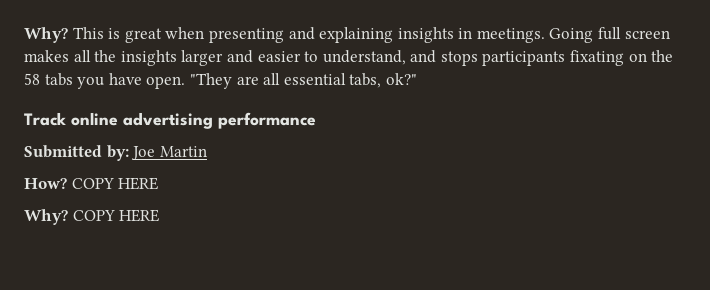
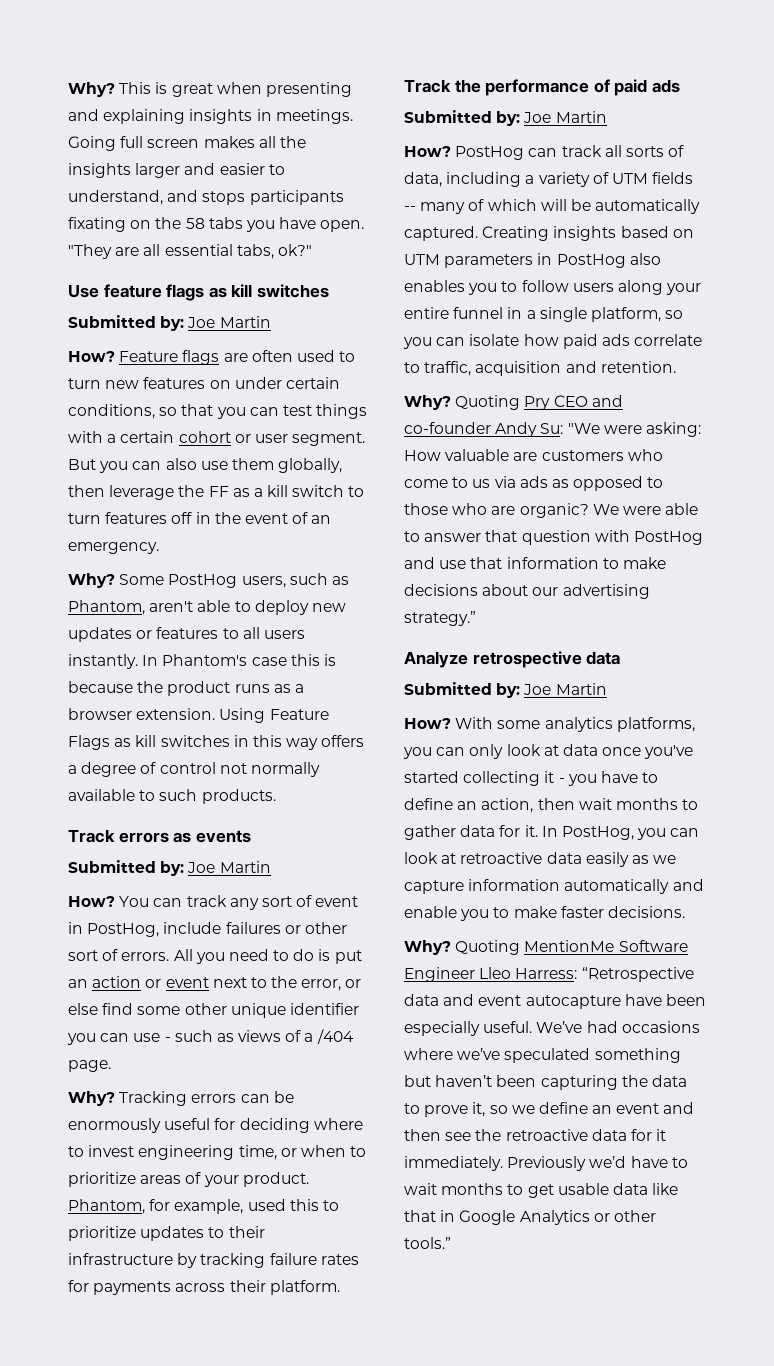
- Track online advertising performance
+ Use feature flags as kill switches
  Submitted by: Joe Martin
- How? COPY HERE
- Why? COPY HERE
+ How? Feature flags are often used to turn new features on under certain conditions, so that you can test things with a certain cohort or user segment. But you can also use them globally, then leverage the FF as a kill switch to turn features off in the event of an emergency.
+ Why? Some PostHog users, such as Phantom, aren't able to deploy new updates or features to all users instantly. In Phantom's case this is because the product runs as a browser extension. Using Feature Flags as kill switches in this way offers a degree of control not normally available to such products.
+ Track errors as events
+ Submitted by: Joe Martin
+ How? You can track any sort of event in PostHog, include failures or other sort of errors. All you need to do is put an action or event next to the error, or else find some other unique identifier you can use - such as views of a /404 page.
+ Why? Tracking errors can be enormously useful for deciding where to invest engineering time, or when to prioritize areas of your product. Phantom, for example, used this to prioritize updates to their infrastructure by tracking failure rates for payments across their platform.
+ Track the performance of paid ads
+ Submitted by: Joe Martin
+ How? PostHog can track all sorts of data, including a variety of UTM fields -- many of which will be automatically captured. Creating insights based on UTM parameters in PostHog also enables you to follow users along your entire funnel in a single platform, so you can isolate how paid ads correlate to traffic, acquisition and retention.
+ Why? Quoting Pry CEO and co-founder Andy Su: "We were asking: How valuable are customers who come to us via ads as opposed to those who are organic? We were able to answer that question with PostHog and use that information to make decisions about our advertising strategy.”
+ Analyze retrospective data
+ Submitted by: Joe Martin
+ How? With some analytics platforms, you can only look at data once you've started collecting it - you have to define an action, then wait months to gather data for it. In PostHog, you can look at retroactive data easily as we capture information automatically and enable you to make faster decisions.
+ Why? Quoting MentionMe Software Engineer Lleo Harress: “Retrospective data and event autocapture have been especially useful. We’ve had occasions where we’ve speculated something but haven’t been capturing the data to prove it, so we define an event and then see the retroactive data for it immediately. Previously we’d have to wait months to get usable data like that in Google Analytics or other tools.”

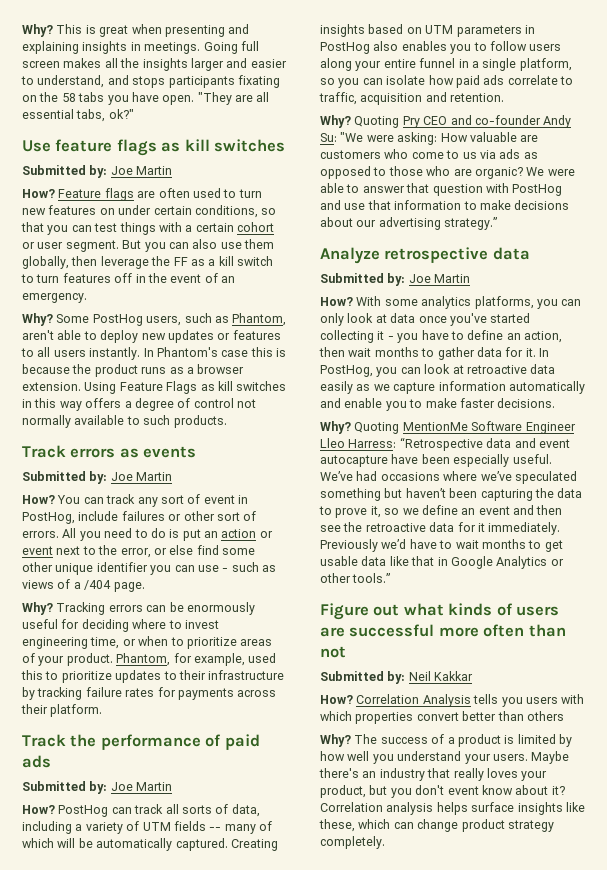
+ Figure out what kinds of users are successful more often than not
+ Submitted by: Neil Kakkar
+ How? Correlation Analysis tells you users with which properties convert better than others
+ Why? The success of a product is limited by how well you understand your users. Maybe there's an industry that really loves your product, but you don't event know about it? Correlation analysis helps surface insights like these, which can change product strategy completely.

